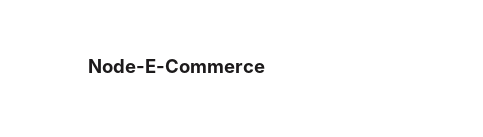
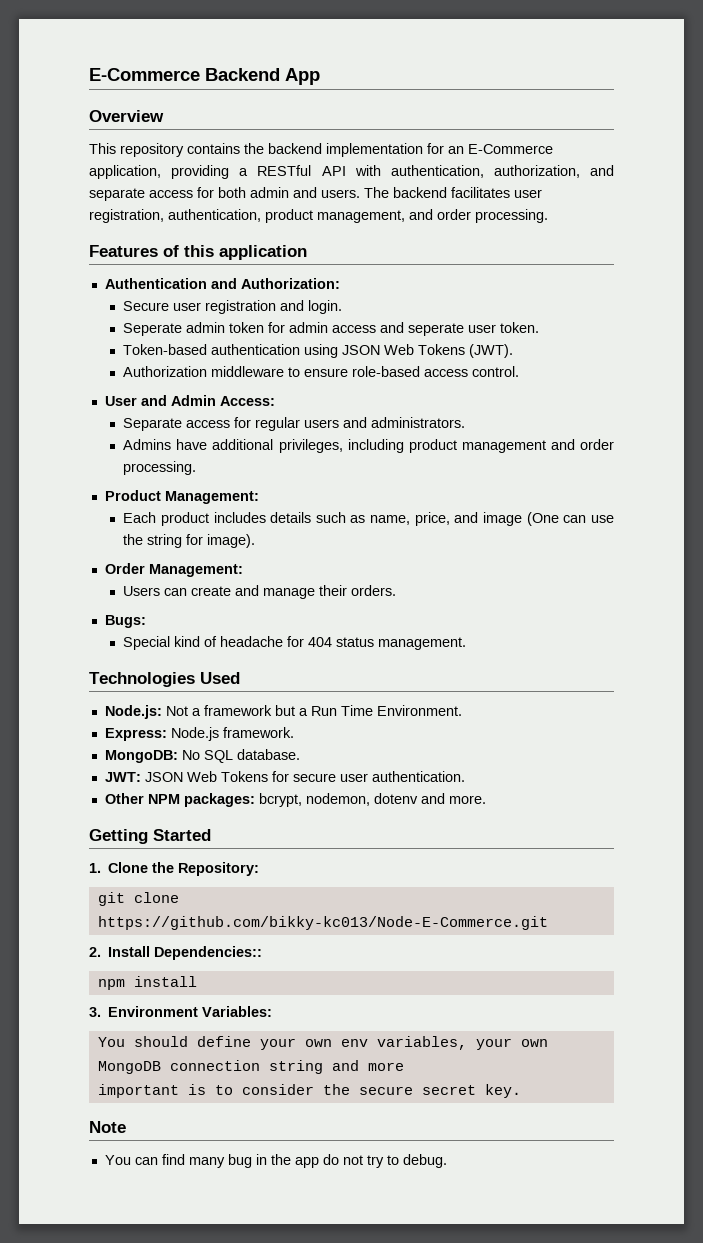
- Node-E-Commerce
+ E-Commerce Backend App
+ Overview
+ This repository contains the backend implementation for an E-Commerce application, providing a RESTful API with authentication, authorization, and separate access for both admin and users. The backend facilitates user registration, authentication, product management, and order processing.
+ Features of this application
+ Authentication and Authorization:
+ Secure user registration and login.
+ Seperate admin token for admin access and seperate user token.
+ Token-based authentication using JSON Web Tokens (JWT).
+ Authorization middleware to ensure role-based access control.
+ User and Admin Access:
+ Separate access for regular users and administrators.
+ Admins have additional privileges, including product management and order processing.
+ Product Management:
+ Each product includes details such as name, price, and image (One can use the string for image).
+ Order Management:
+ Users can create and manage their orders.
+ Bugs:
+ Special kind of headache for 404 status management.
+ Technologies Used
+ Node.js: Not a framework but a Run Time Environment.
+ Express: Node.js framework.
+ MongoDB: No SQL database.
+ JWT: JSON Web Tokens for secure user authentication.
+ Other NPM packages: bcrypt, nodemon, dotenv and more.
+ Getting Started
+ 1. Clone the Repository:
+ git clone https://github.com/bikky-kc013/Node-E-Commerce.git
+ 2. Install Dependencies::
+ npm install
+ 3. Environment Variables:
+ You should define your own env variables, your own MongoDB connection string and more
+ important is to consider the secure secret key.
+ Note
+ You can find many bug in the app do not try to debug.

